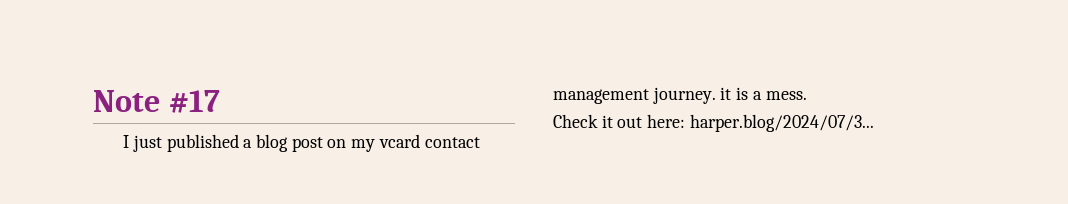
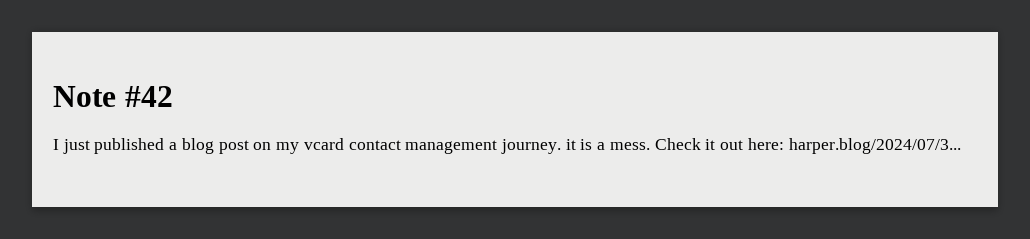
- Note #17
+ Note #42
- I just published a blog post on my vcard contact management journey. it is a mess.
- Check it out here: harper.blog/2024/07/3...
+ I just published a blog post on my vcard contact management journey. it is a mess. Check it out here: harper.blog/2024/07/3...

